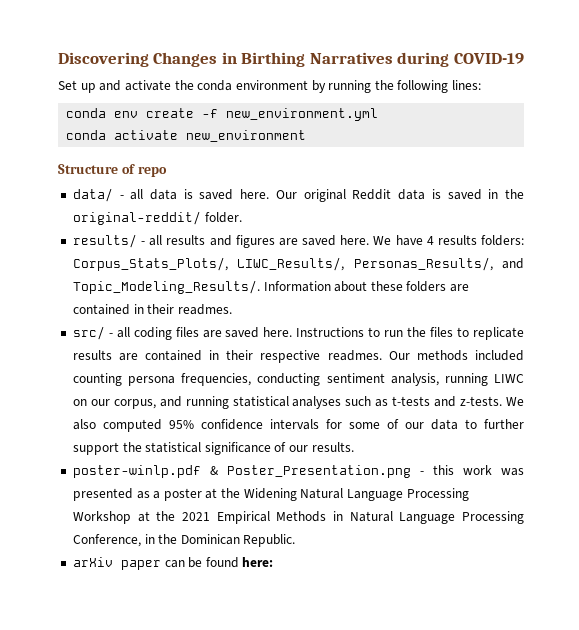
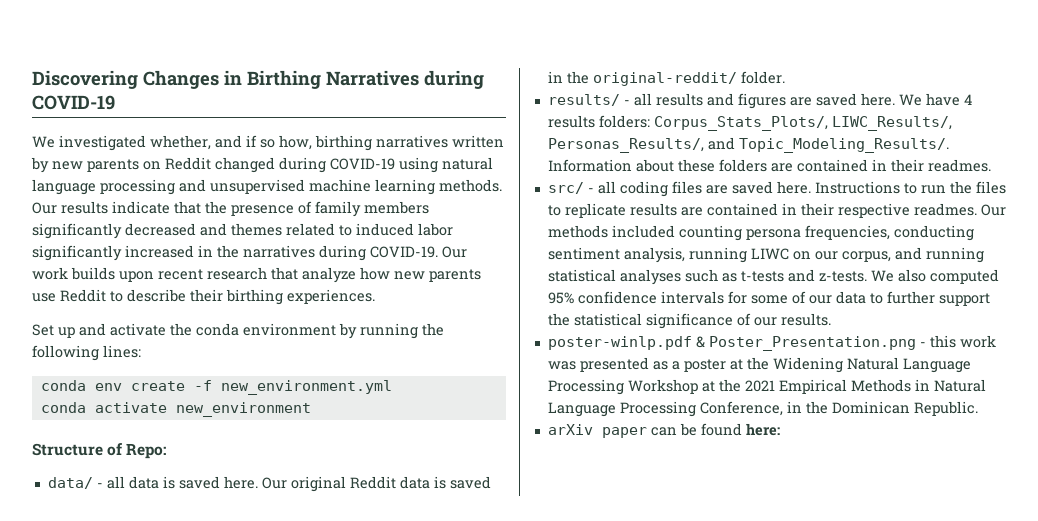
+ We investigated whether, and if so how, birthing narratives written by new parents on Reddit changed during COVID-19 using natural language processing and unsupervised machine learning methods. Our results indicate that the presence of family members significantly decreased and themes related to induced labor significantly increased in the narratives during COVID-19. Our work builds upon recent research that analyze how new parents use Reddit to describe their birthing experiences.
- Structure of repo
+ Structure of Repo:

